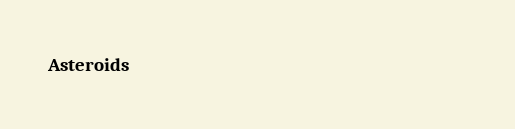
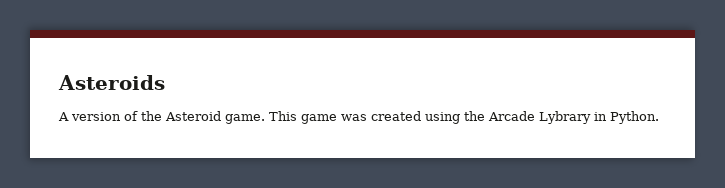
+ A version of the Asteroid game. This game was created using the Arcade Lybrary in Python.

